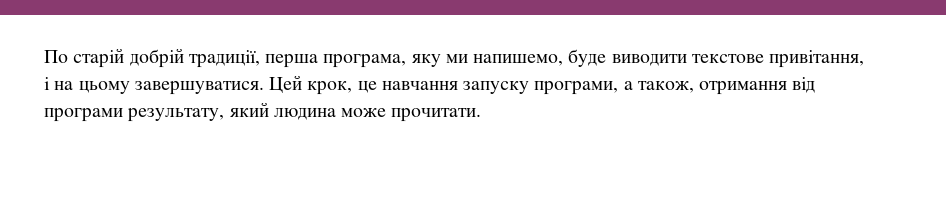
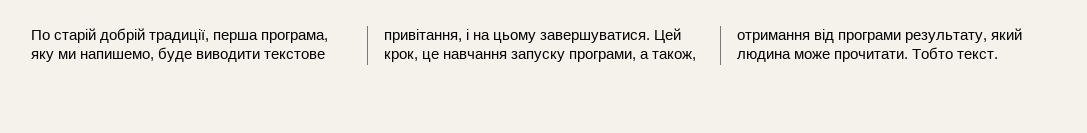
+ Тобто текст.

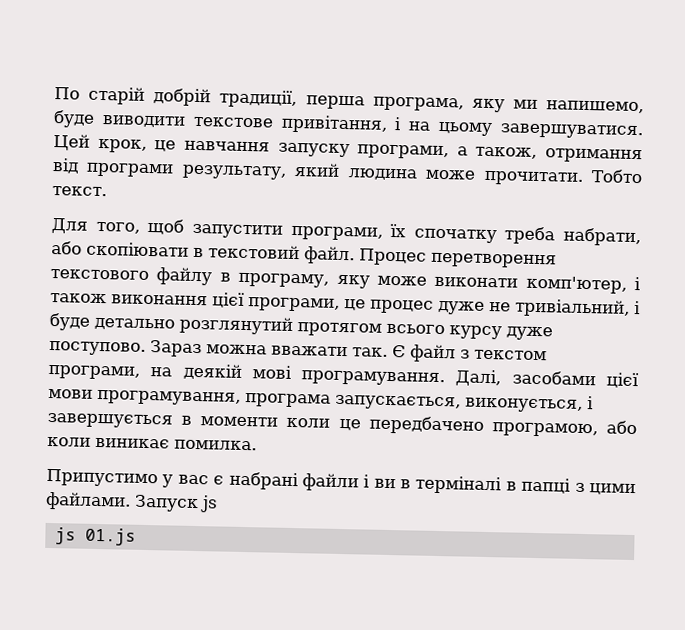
+ Для того, щоб запустити програми, їх спочатку треба набрати, або скопіювати в текстовий файл. Процес перетворення текстового файлу в програму, яку може виконати комп'ютер, і також виконання цієї програми, це процес дуже не тривіальний, і буде детально розглянутий протягом всього курсу дуже поступово. Зараз можна вважати так. Є файл з текстом програми, на деякій мові програмування. Далі, засобами цієї мови програмування, програма запускається, виконується, і завершується в моменти коли це передбачено програмою, або коли виникає помилка.
+ Припустимо у вас є набрані файли і ви в терміналі в папці з цими файлами. Запуск js
+ js 01.js

